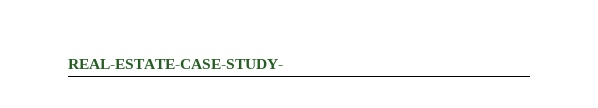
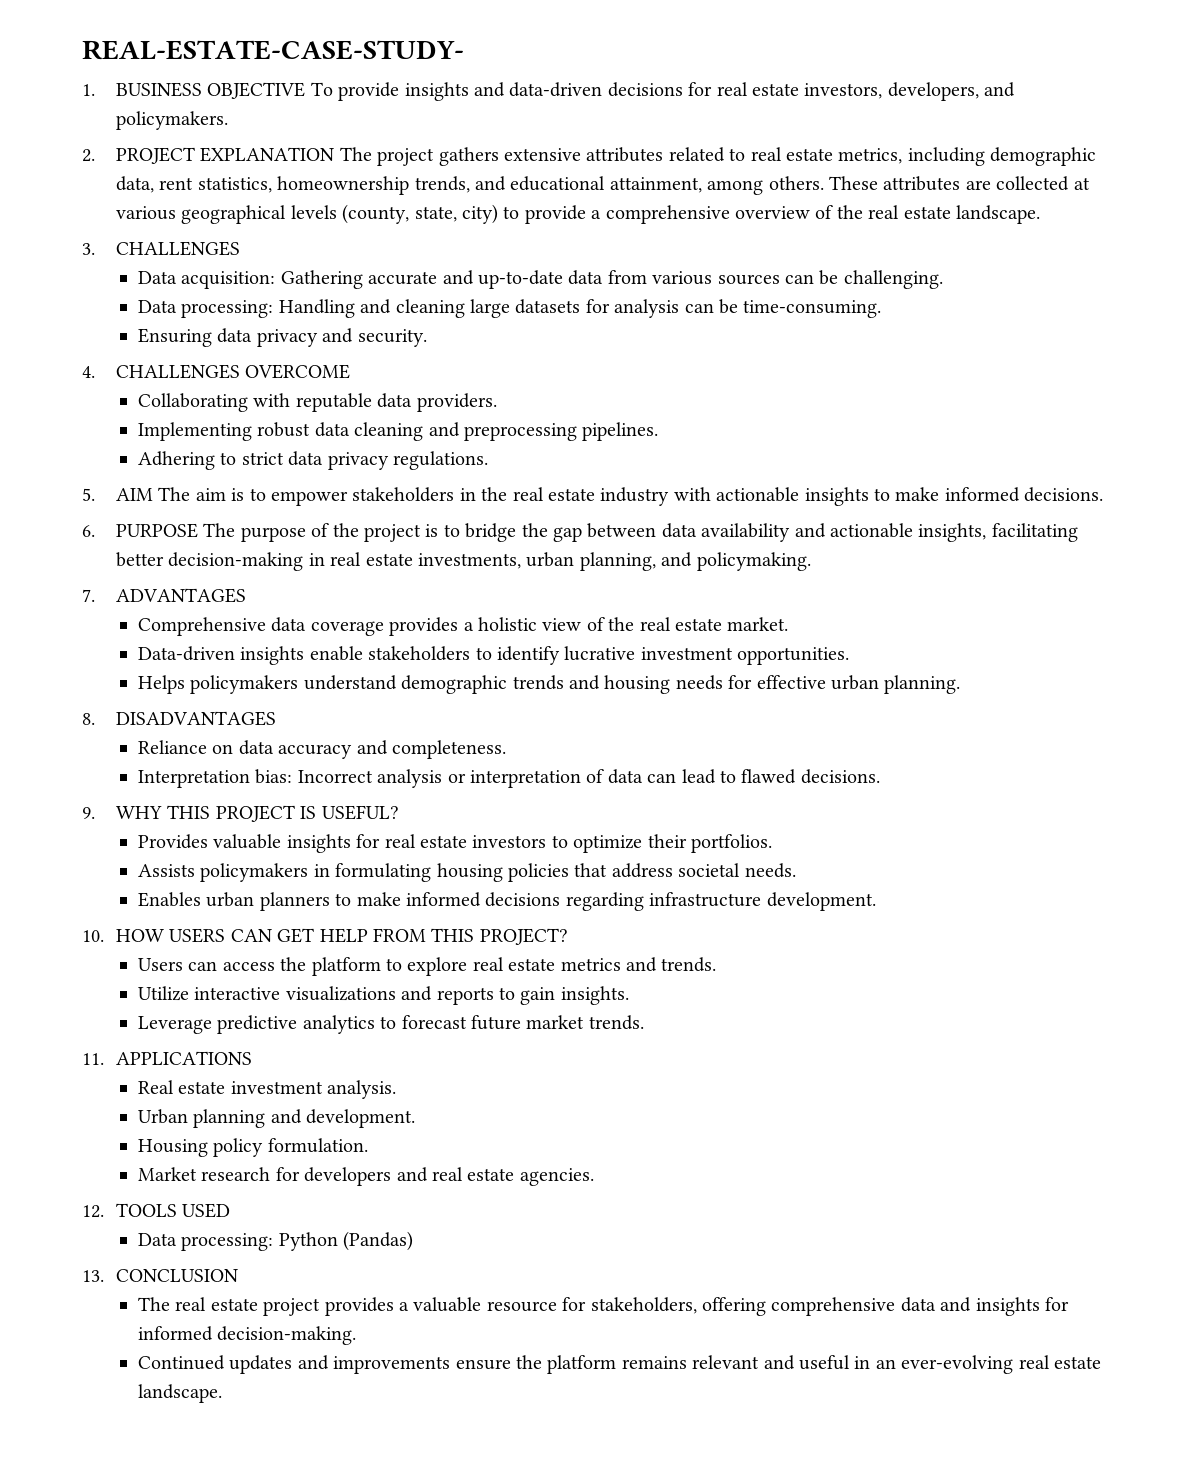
+ 1. BUSINESS OBJECTIVE To provide insights and data-driven decisions for real estate investors, developers, and policymakers.
+ 2. PROJECT EXPLANATION The project gathers extensive attributes related to real estate metrics, including demographic data, rent statistics, homeownership trends, and educational attainment, among others. These attributes are collected at various geographical levels (county, state, city) to provide a comprehensive overview of the real estate landscape.
+ 3. CHALLENGES
+ Data acquisition: Gathering accurate and up-to-date data from various sources can be challenging.
+ Data processing: Handling and cleaning large datasets for analysis can be time-consuming.
+ Ensuring data privacy and security.
+ 4. CHALLENGES OVERCOME
+ Collaborating with reputable data providers.
+ Implementing robust data cleaning and preprocessing pipelines.
+ Adhering to strict data privacy regulations.
+ 5. AIM The aim is to empower stakeholders in the real estate industry with actionable insights to make informed decisions.
+ 6. PURPOSE The purpose of the project is to bridge the gap between data availability and actionable insights, facilitating better decision-making in real estate investments, urban planning, and policymaking.
+ 7. ADVANTAGES
+ Comprehensive data coverage provides a holistic view of the real estate market.
+ Data-driven insights enable stakeholders to identify lucrative investment opportunities.
+ Helps policymakers understand demographic trends and housing needs for effective urban planning.
+ 8. DISADVANTAGES
+ Reliance on data accuracy and completeness.
+ Interpretation bias: Incorrect analysis or interpretation of data can lead to flawed decisions.
+ 9. WHY THIS PROJECT IS USEFUL?
+ Provides valuable insights for real estate investors to optimize their portfolios.
+ Assists policymakers in formulating housing policies that address societal needs.
+ Enables urban planners to make informed decisions regarding infrastructure development.
+ 10. HOW USERS CAN GET HELP FROM THIS PROJECT?
+ Users can access the platform to explore real estate metrics and trends.
+ Utilize interactive visualizations and reports to gain insights.
+ Leverage predictive analytics to forecast future market trends.
+ 11. APPLICATIONS
+ Real estate investment analysis.
+ Urban planning and development.
+ Housing policy formulation.
+ Market research for developers and real estate agencies.
+ 12. TOOLS USED
+ Data processing: Python (Pandas)
+ 13. CONCLUSION
+ The real estate project provides a valuable resource for stakeholders, offering comprehensive data and insights for informed decision-making.
+ Continued updates and improvements ensure the platform remains relevant and useful in an ever-evolving real estate landscape.

